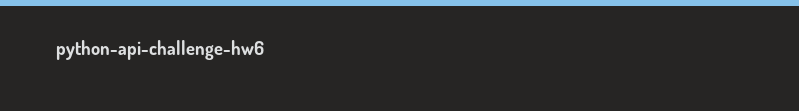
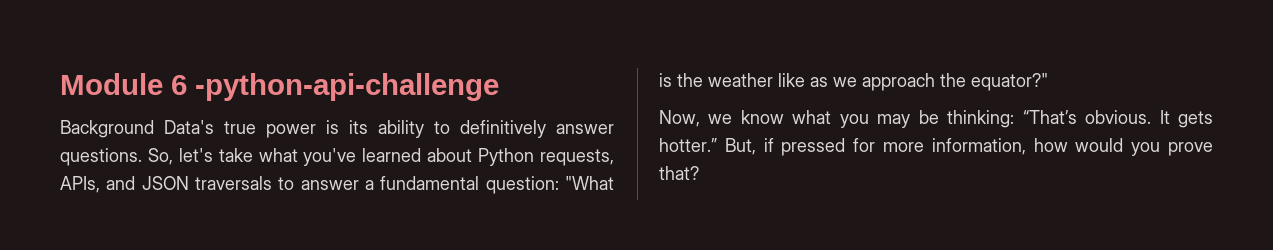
- python-api-challenge-hw6
+ Module 6 -python-api-challenge
+ Background Data's true power is its ability to definitively answer questions. So, let's take what you've learned about Python requests, APIs, and JSON traversals to answer a fundamental question: "What is the weather like as we approach the equator?"
+ Now, we know what you may be thinking: “That’s obvious. It gets hotter.” But, if pressed for more information, how would you prove that?

